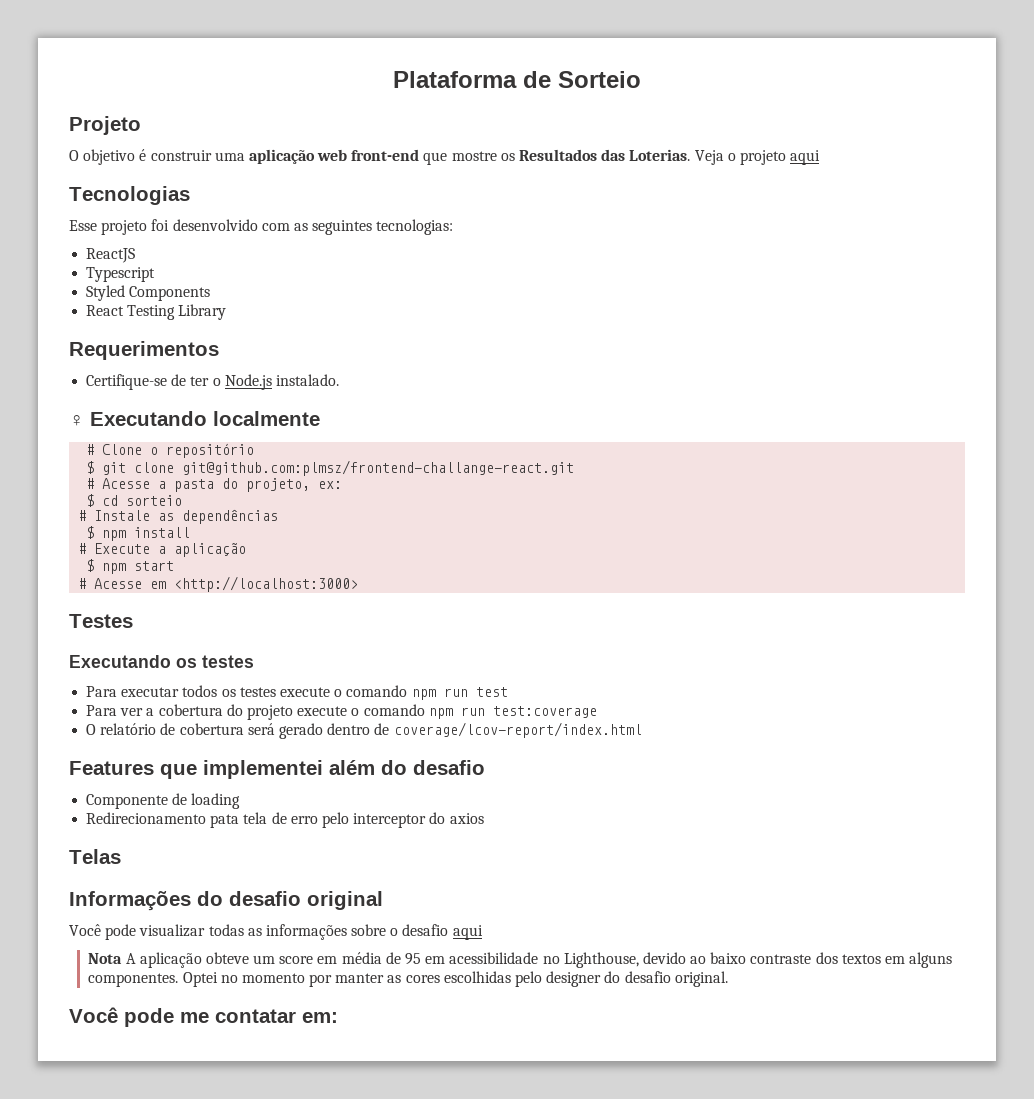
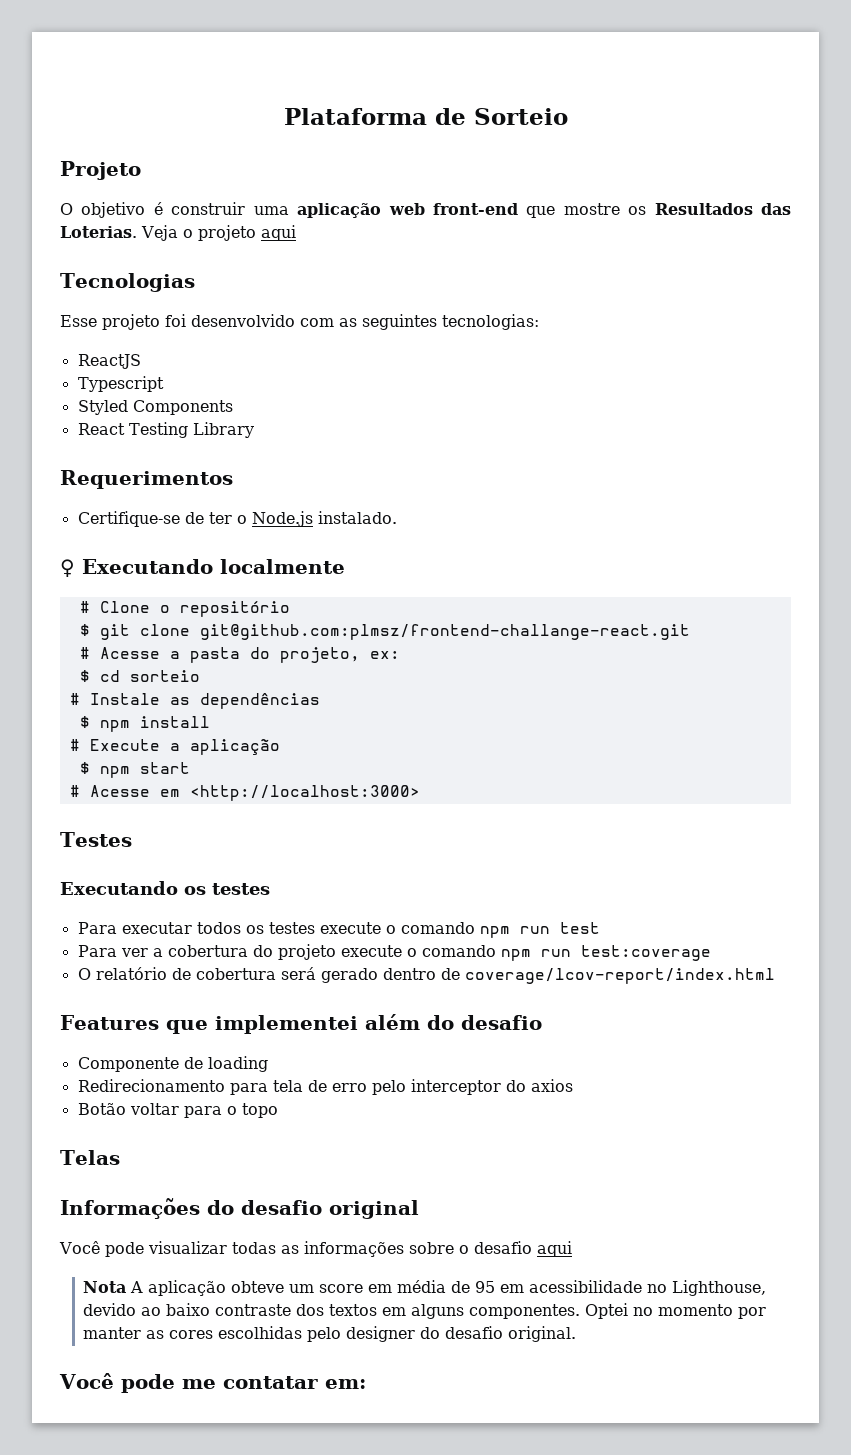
- Redirecionamento pata tela de erro pelo interceptor do axios
+ Redirecionamento para tela de erro pelo interceptor do axios
+ Botão voltar para o topo

